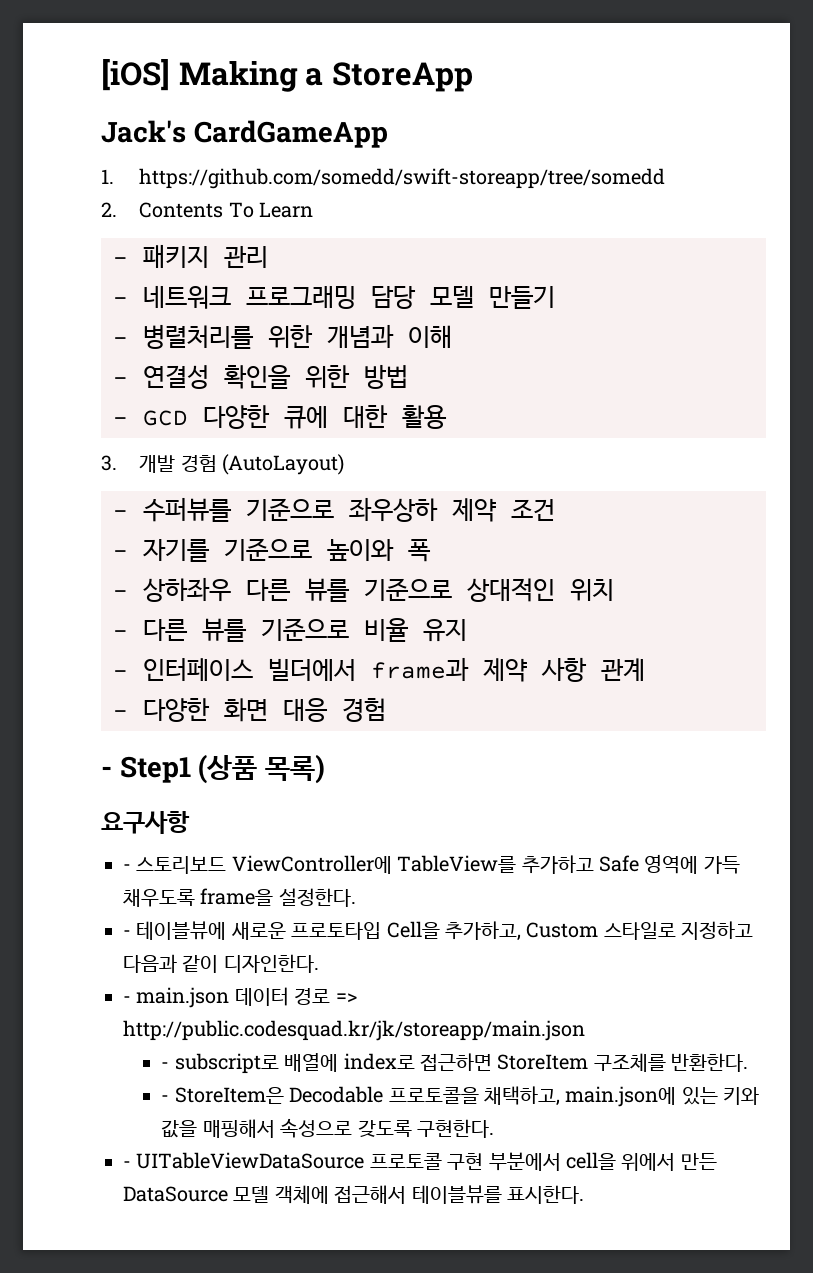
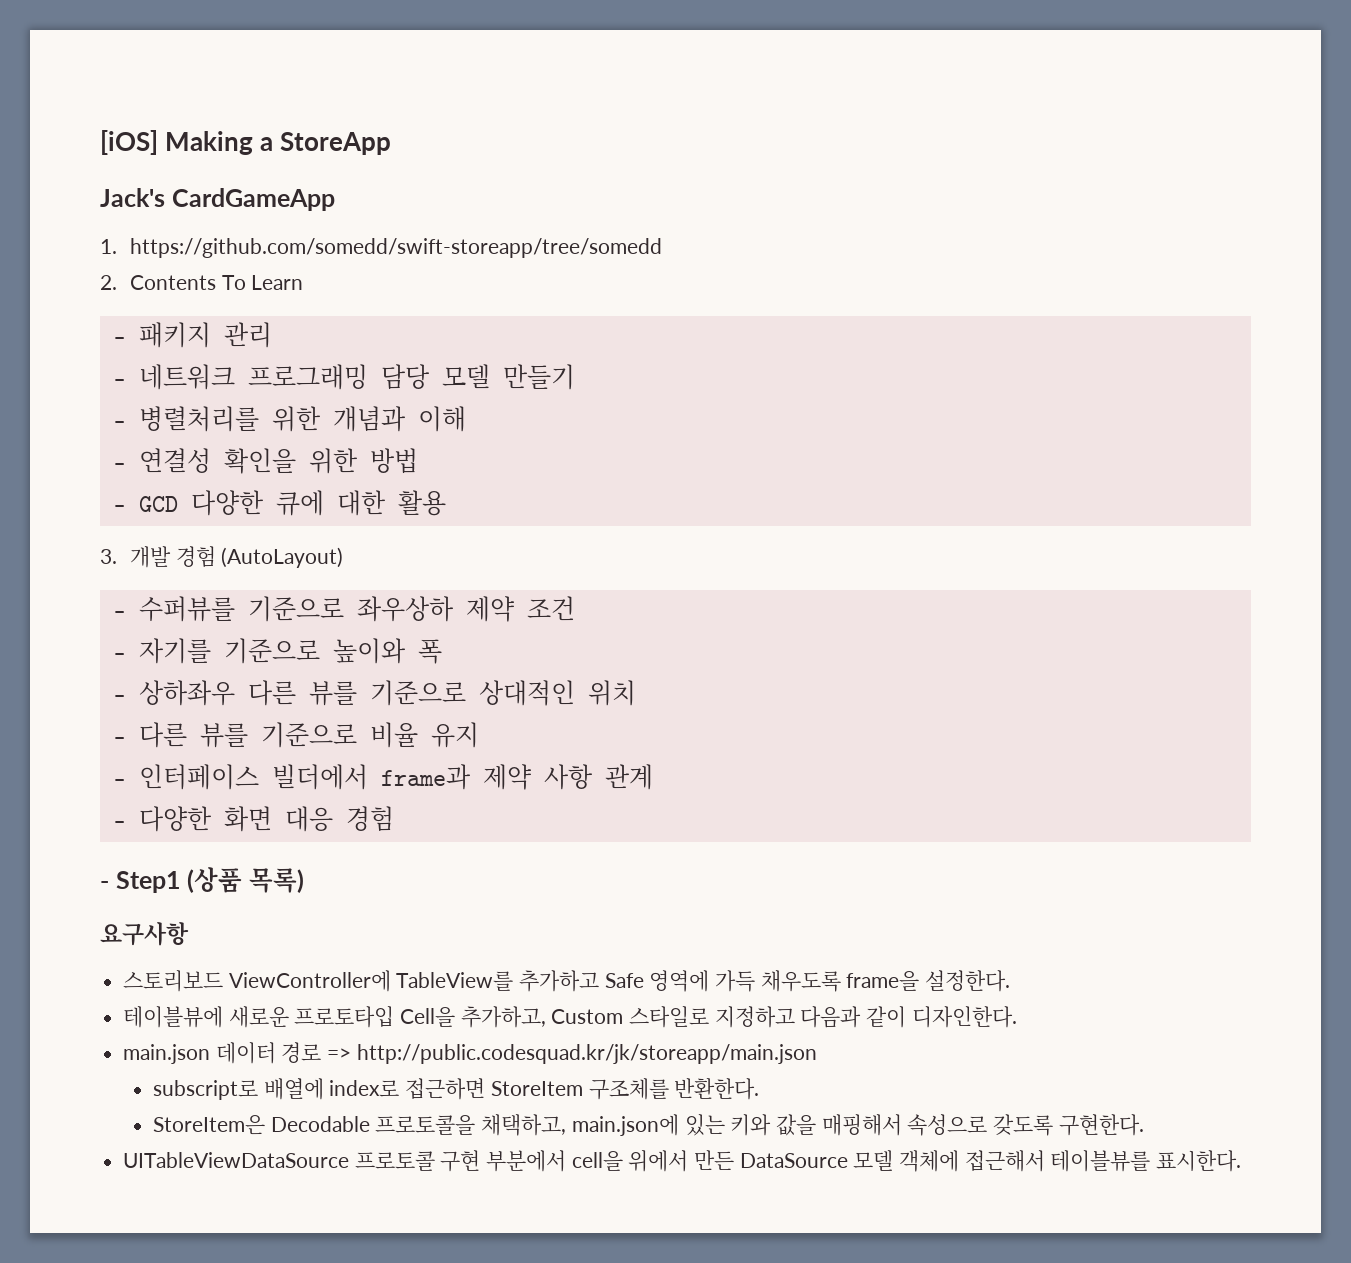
- - 스토리보드 ViewController에 TableView를 추가하고 Safe 영역에 가득 채우도록 frame을 설정한다.
+ 스토리보드 ViewController에 TableView를 추가하고 Safe 영역에 가득 채우도록 frame을 설정한다.
- - 테이블뷰에 새로운 프로토타입 Cell을 추가하고, Custom 스타일로 지정하고 다음과 같이 디자인한다.
+ 테이블뷰에 새로운 프로토타입 Cell을 추가하고, Custom 스타일로 지정하고 다음과 같이 디자인한다.
- - main.json 데이터 경로 => http://public.codesquad.kr/jk/storeapp/main.json
+ main.json 데이터 경로 => http://public.codesquad.kr/jk/storeapp/main.json
- - subscript로 배열에 index로 접근하면 StoreItem 구조체를 반환한다.
+ subscript로 배열에 index로 접근하면 StoreItem 구조체를 반환한다.
- - StoreItem은 Decodable 프로토콜을 채택하고, main.json에 있는 키와 값을 매핑해서 속성으로 갖도록 구현한다.
+ StoreItem은 Decodable 프로토콜을 채택하고, main.json에 있는 키와 값을 매핑해서 속성으로 갖도록 구현한다.
- - UITableViewDataSource 프로토콜 구현 부분에서 cell을 위에서 만든 DataSource 모델 객체에 접근해서 테이블뷰를 표시한다.
+ UITableViewDataSource 프로토콜 구현 부분에서 cell을 위에서 만든 DataSource 모델 객체에 접근해서 테이블뷰를 표시한다.

